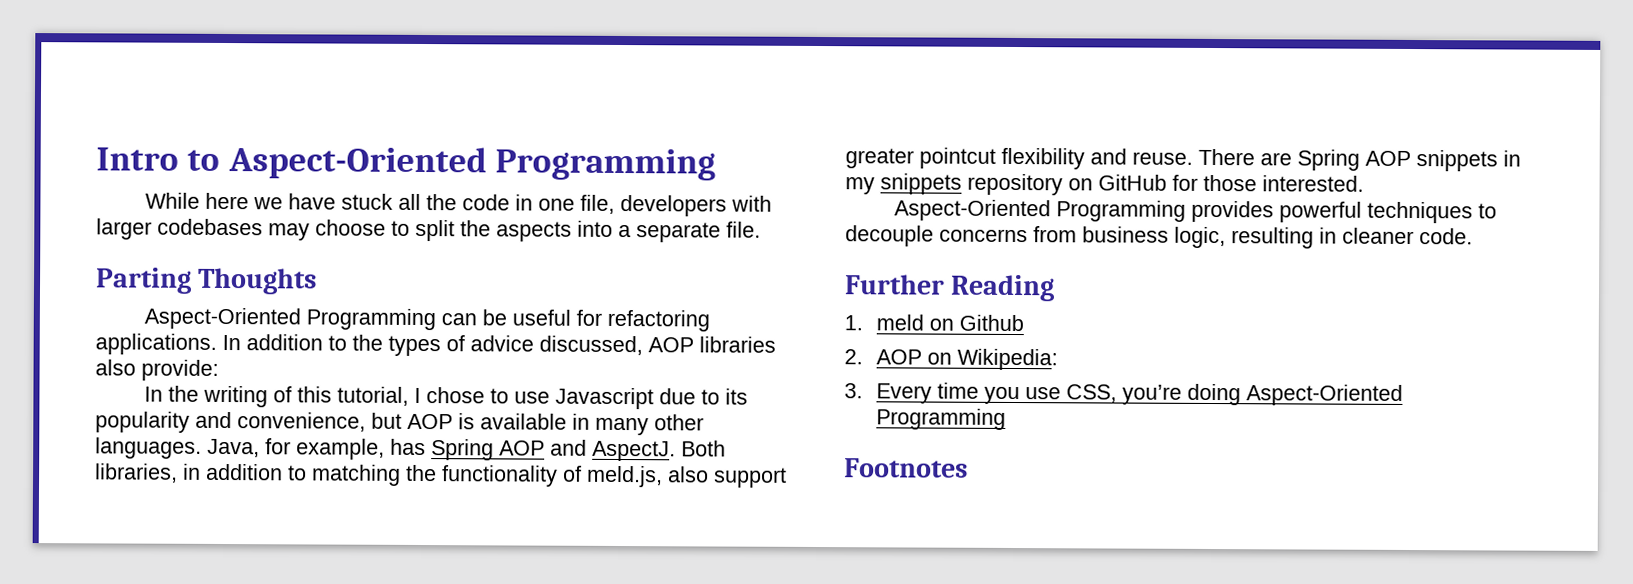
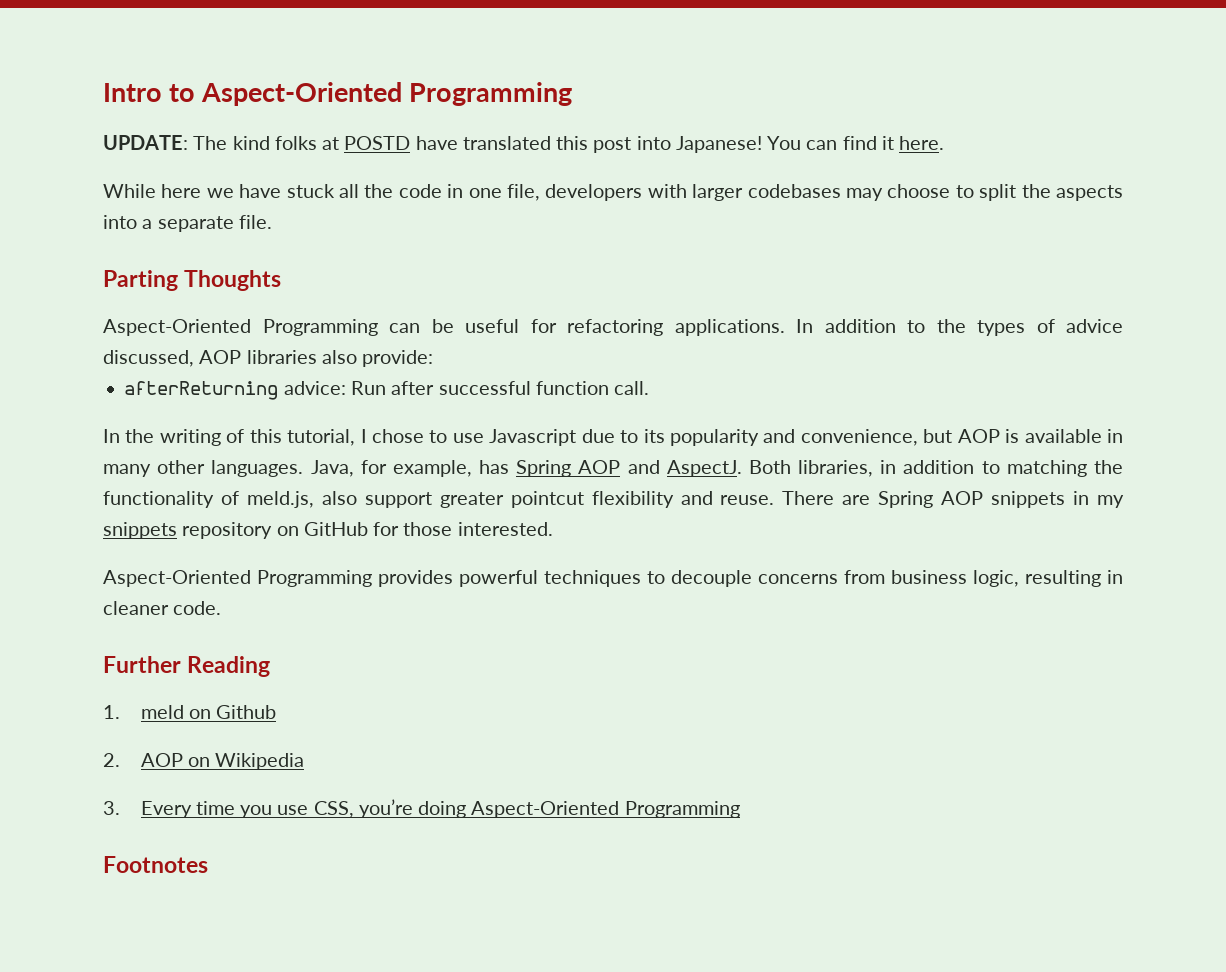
+ UPDATE: The kind folks at POSTD have translated this post into Japanese! You can find it here.
+ afterReturning advice: Run after successful function call.
- 2. AOP on Wikipedia:
+ 2. AOP on Wikipedia

